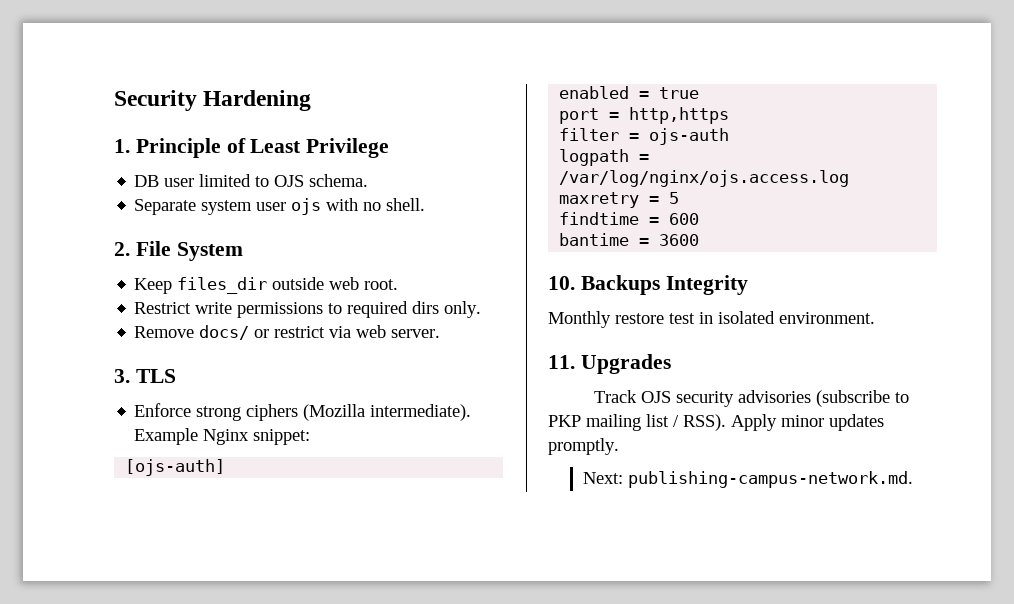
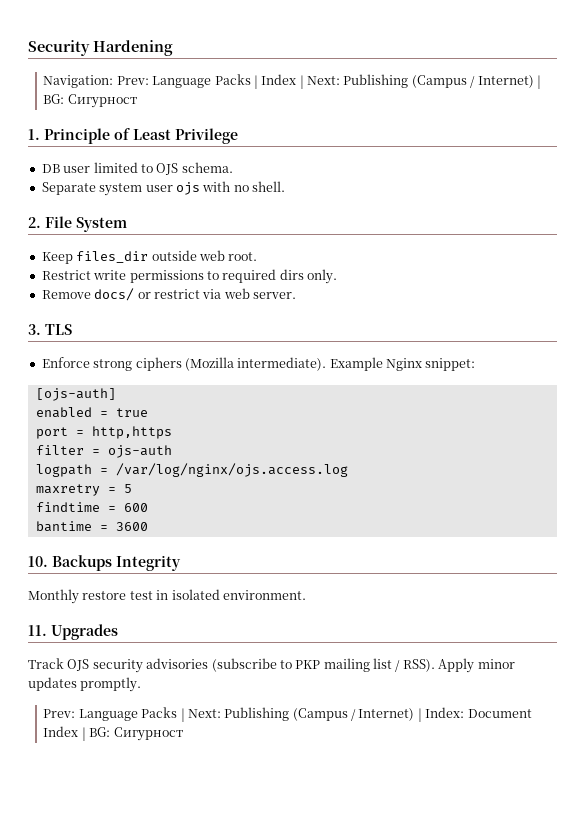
+ Navigation: Prev: Language Packs | Index | Next: Publishing (Campus / Internet) | BG: Сигурност
- Next: publishing-campus-network.md.
+ Prev: Language Packs | Next: Publishing (Campus / Internet) | Index: Document Index | BG: Сигурност

